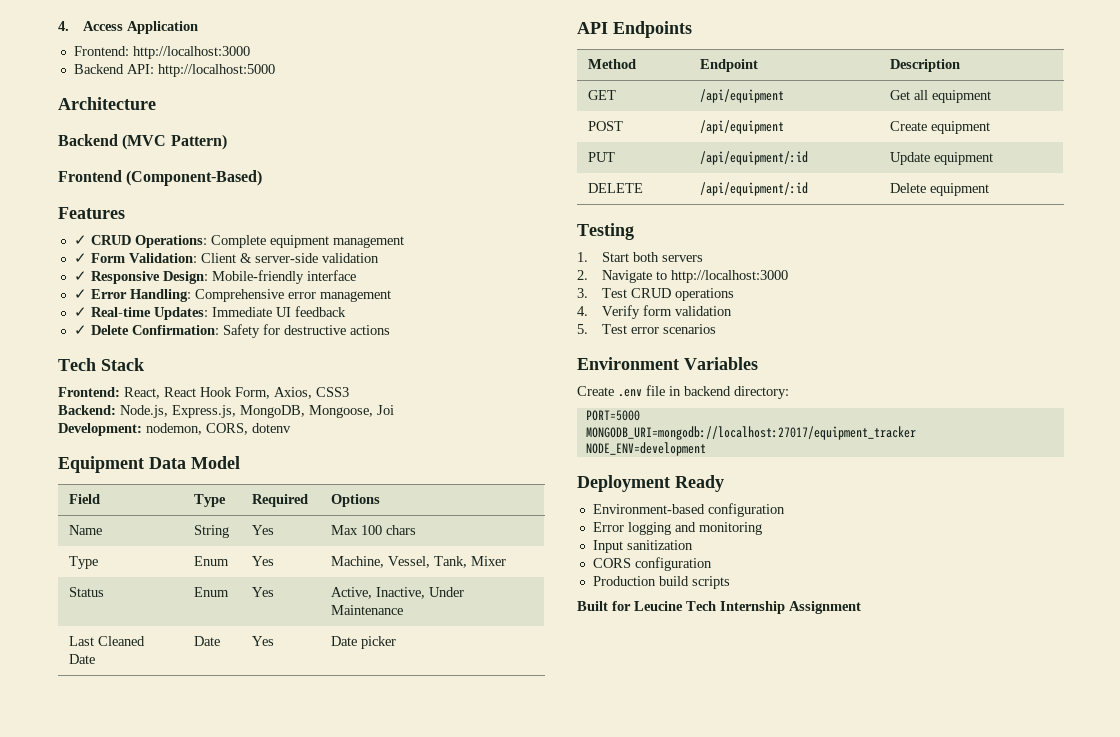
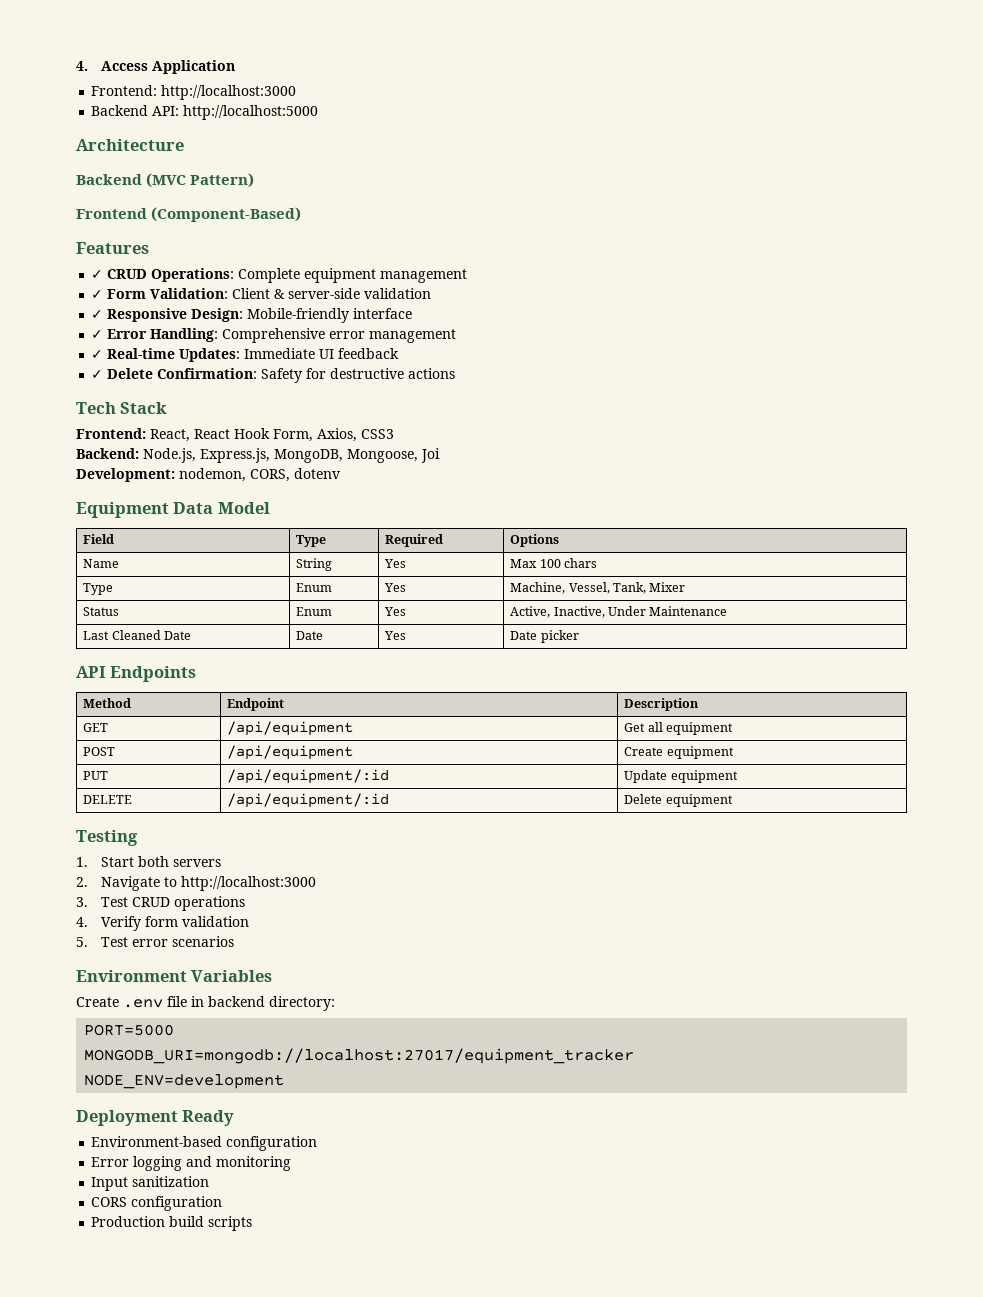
- Built for Leucine Tech Internship Assignment

